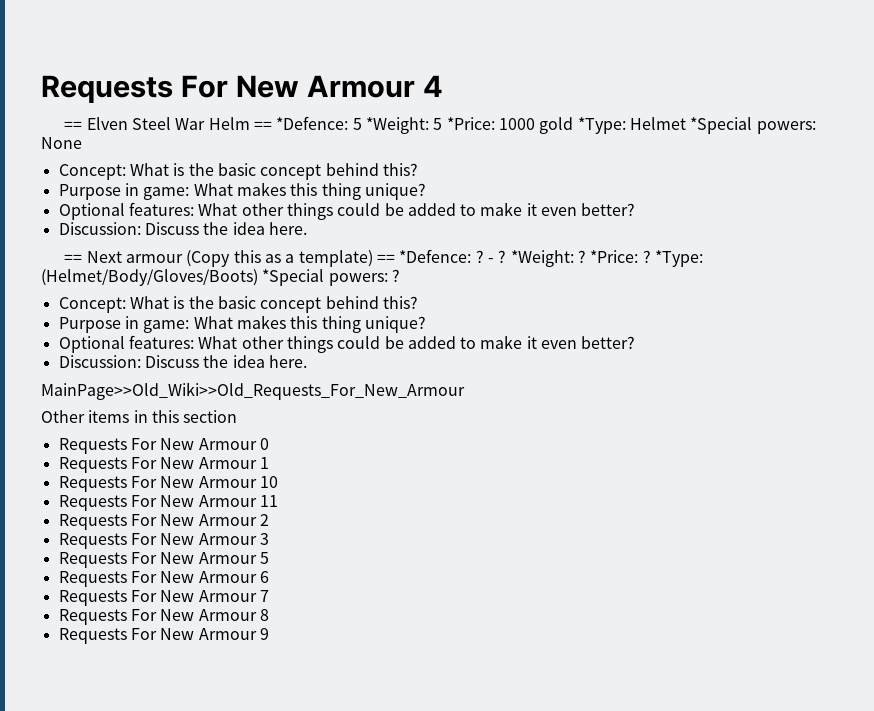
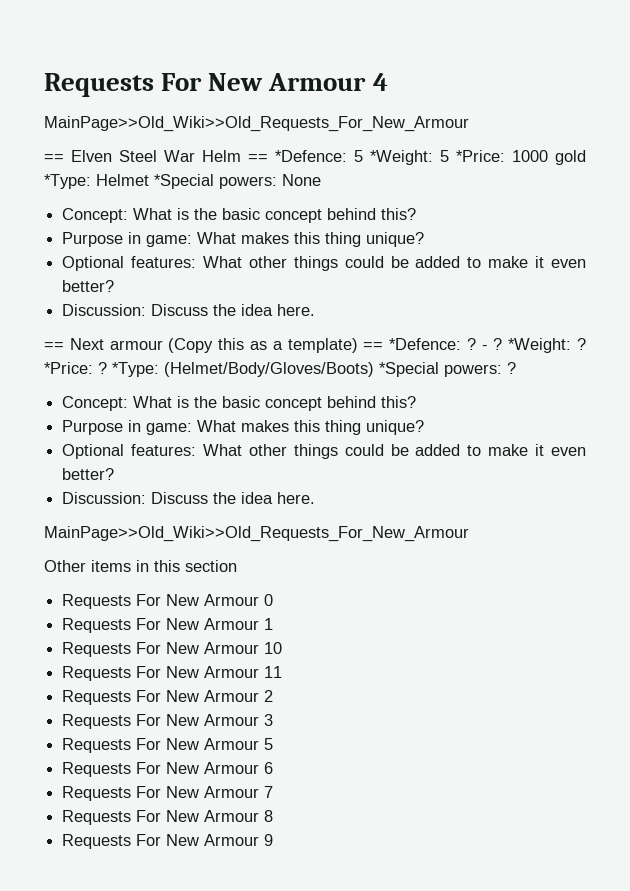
  Requests For New Armour 4
+ MainPage>>Old_Wiki>>Old_Requests_For_New_Armour

